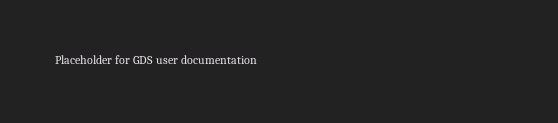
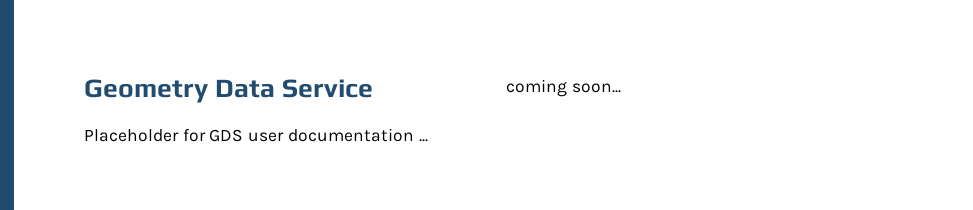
+ Geometry Data Service
- Placeholder for GDS user documentation
+ Placeholder for GDS user documentation ... coming soon...

